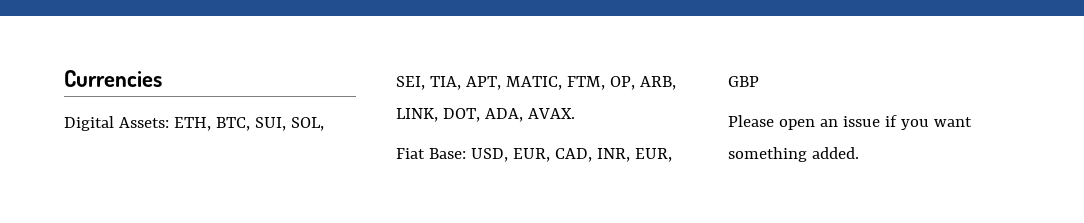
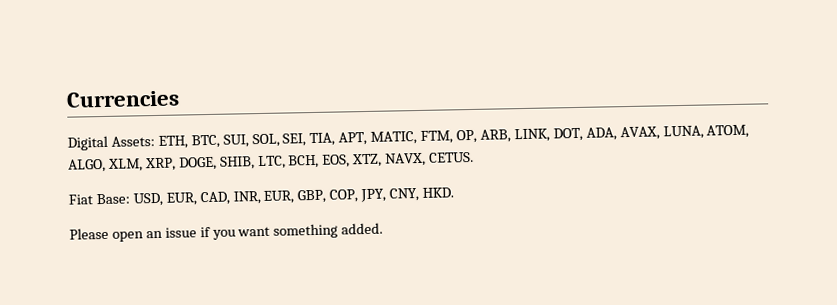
- Digital Assets: ETH, BTC, SUI, SOL, SEI, TIA, APT, MATIC, FTM, OP, ARB, LINK, DOT, ADA, AVAX.
+ Digital Assets: ETH, BTC, SUI, SOL, SEI, TIA, APT, MATIC, FTM, OP, ARB, LINK, DOT, ADA, AVAX, LUNA, ATOM, ALGO, XLM, XRP, DOGE, SHIB, LTC, BCH, EOS, XTZ, NAVX, CETUS.
- Fiat Base: USD, EUR, CAD, INR, EUR, GBP
+ Fiat Base: USD, EUR, CAD, INR, EUR, GBP, COP, JPY, CNY, HKD.

